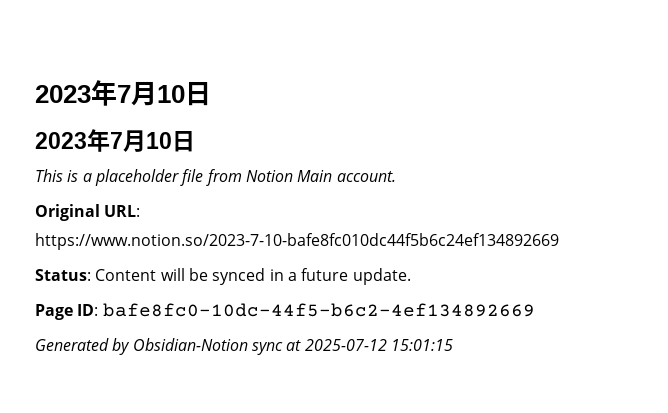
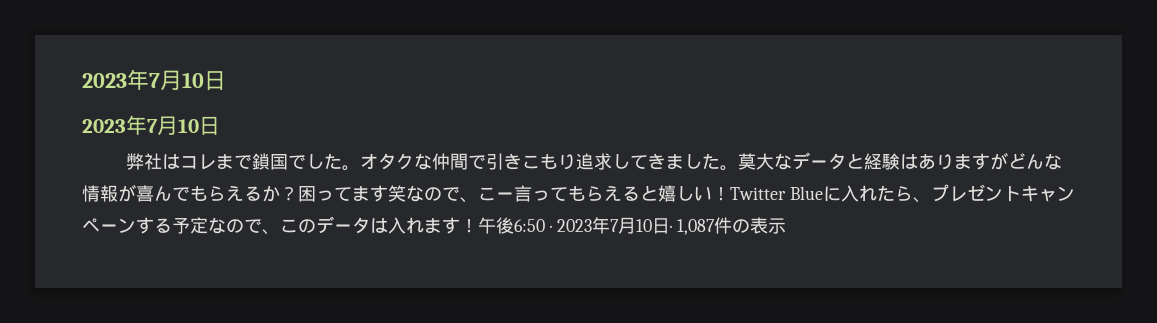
- This is a placeholder file from Notion Main account.
- Original URL: https://www.notion.so/2023-7-10-bafe8fc010dc44f5b6c24ef134892669
- Status: Content will be synced in a future update.
- Page ID: bafe8fc0-10dc-44f5-b6c2-4ef134892669
- Generated by Obsidian-Notion sync at 2025-07-12 15:01:15
+ 弊社はコレまで鎖国でした。オタクな仲間で引きこもり追求してきました。莫大なデータと経験はありますがどんな情報が喜んでもらえるか？困ってます笑なので、こー言ってもらえると嬉しい！Twitter Blueに入れたら、プレゼントキャンペーンする予定なので、このデータは入れます！午後6:50 · 2023年7月10日· 1,087件の表示

